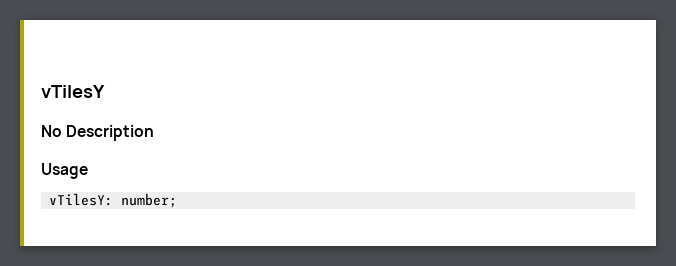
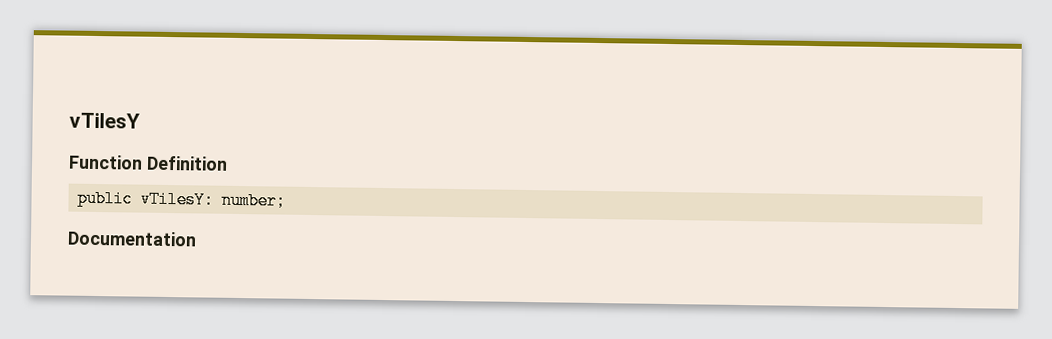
- No Description
- Usage
- vTilesY: number;
+ Function Definition
+ public vTilesY: number;
+ Documentation

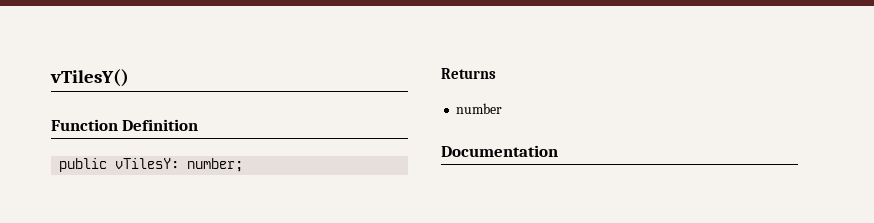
- vTilesY
+ vTilesY()
+ Returns
+ number

